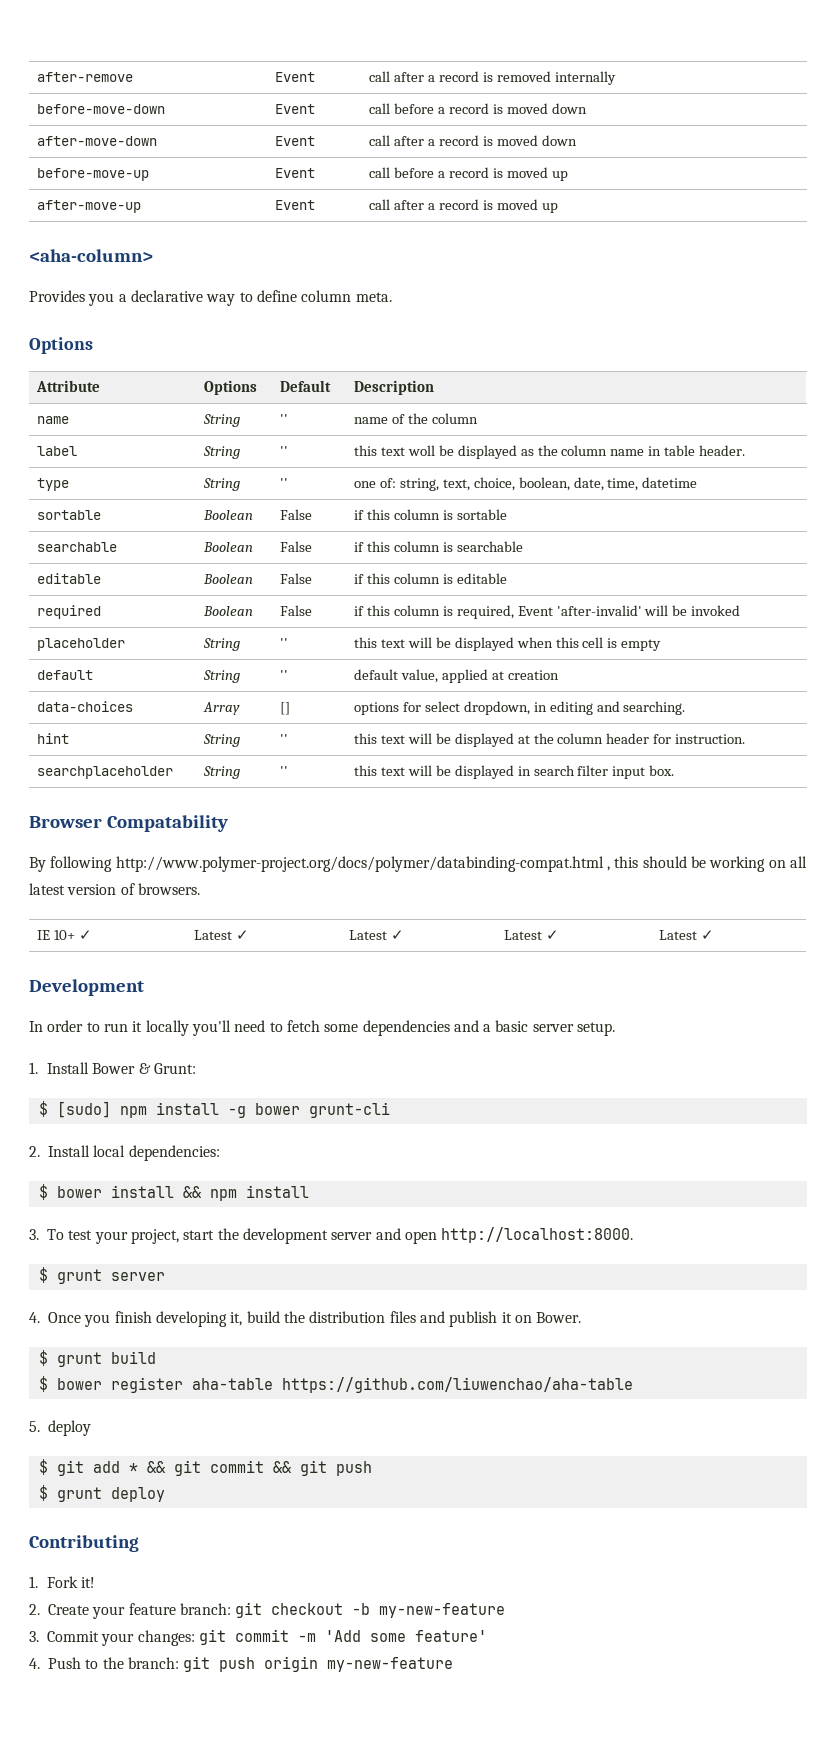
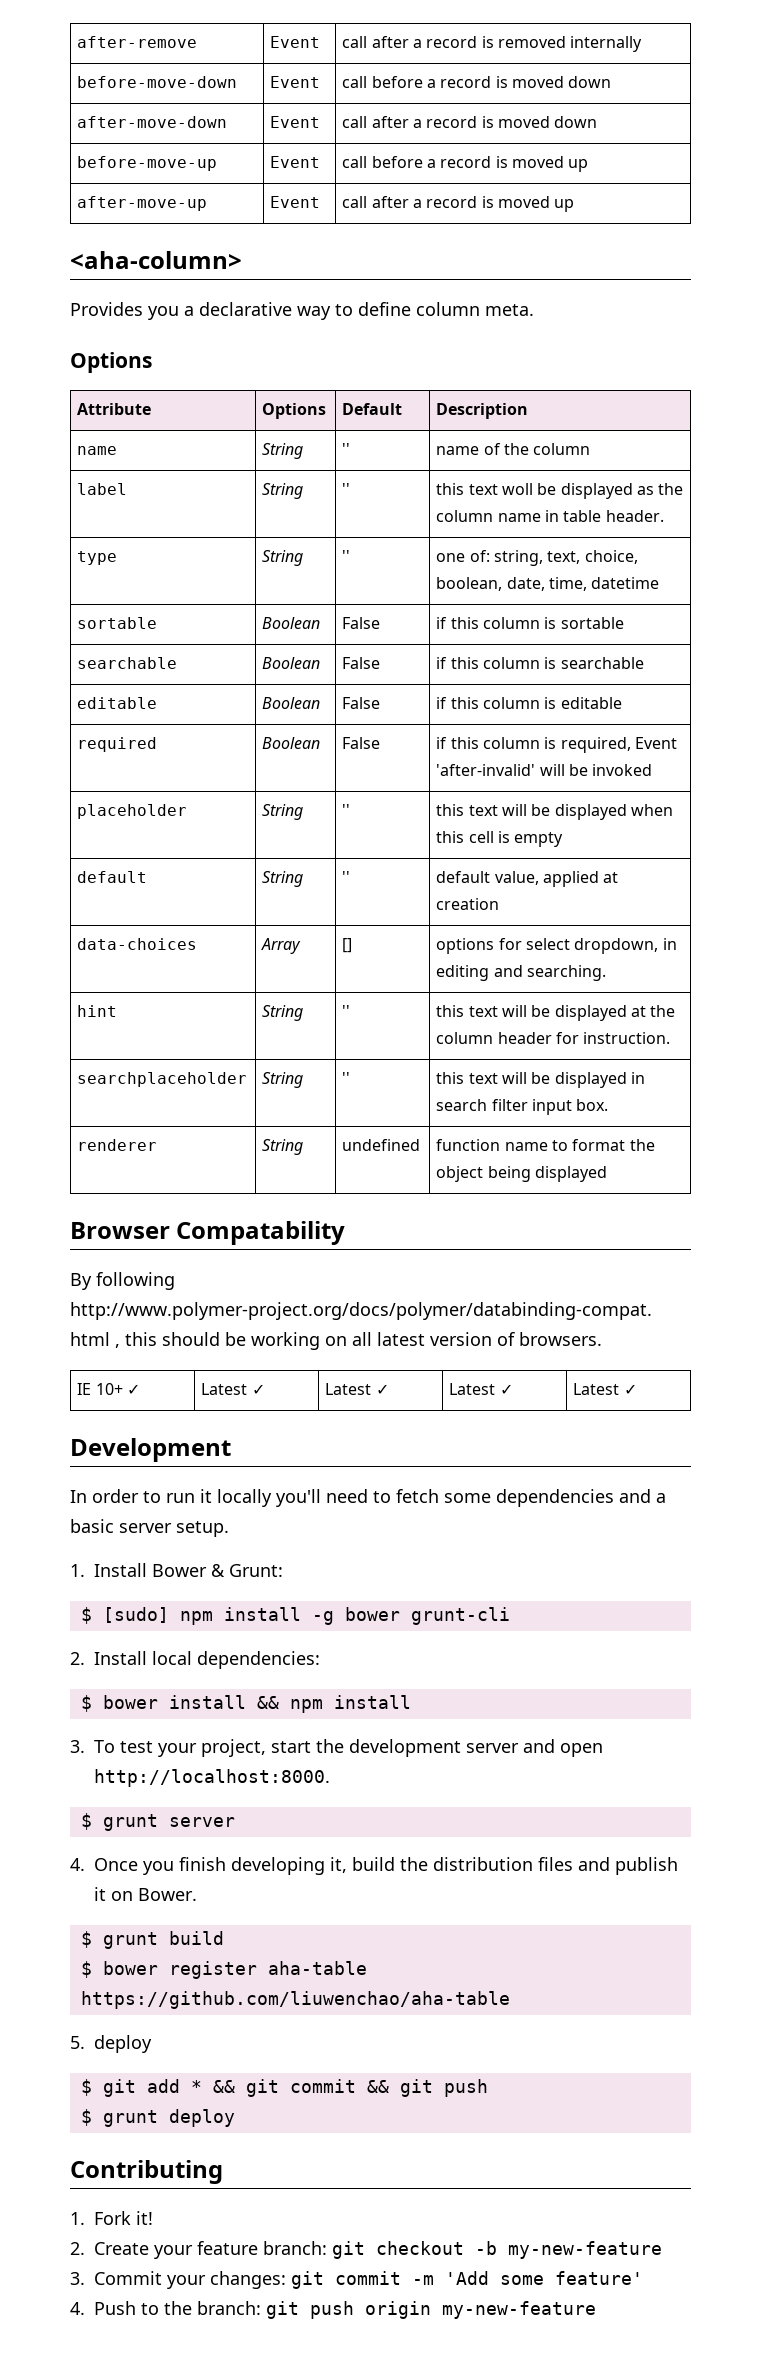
+ renderer | String | undefined | function name to format the object being displayed

